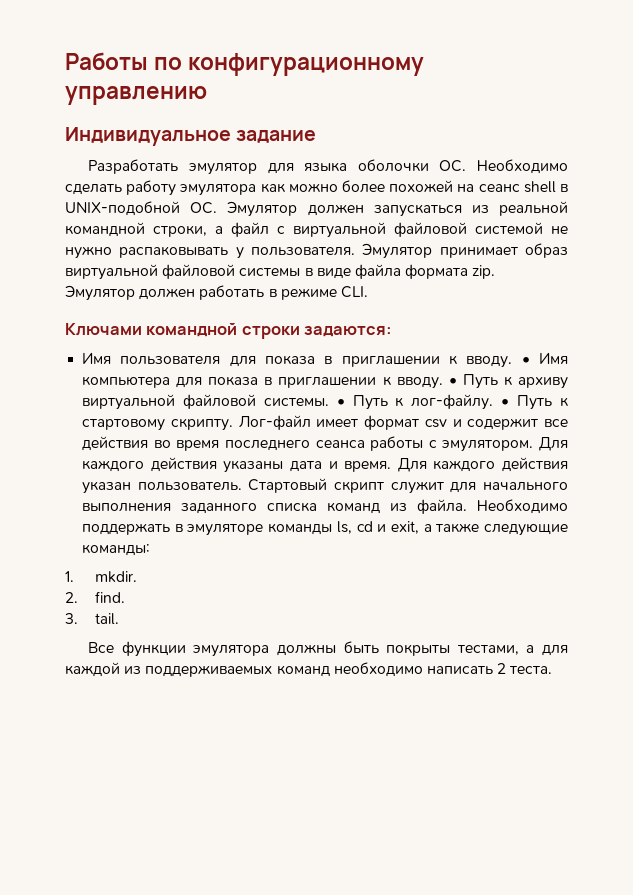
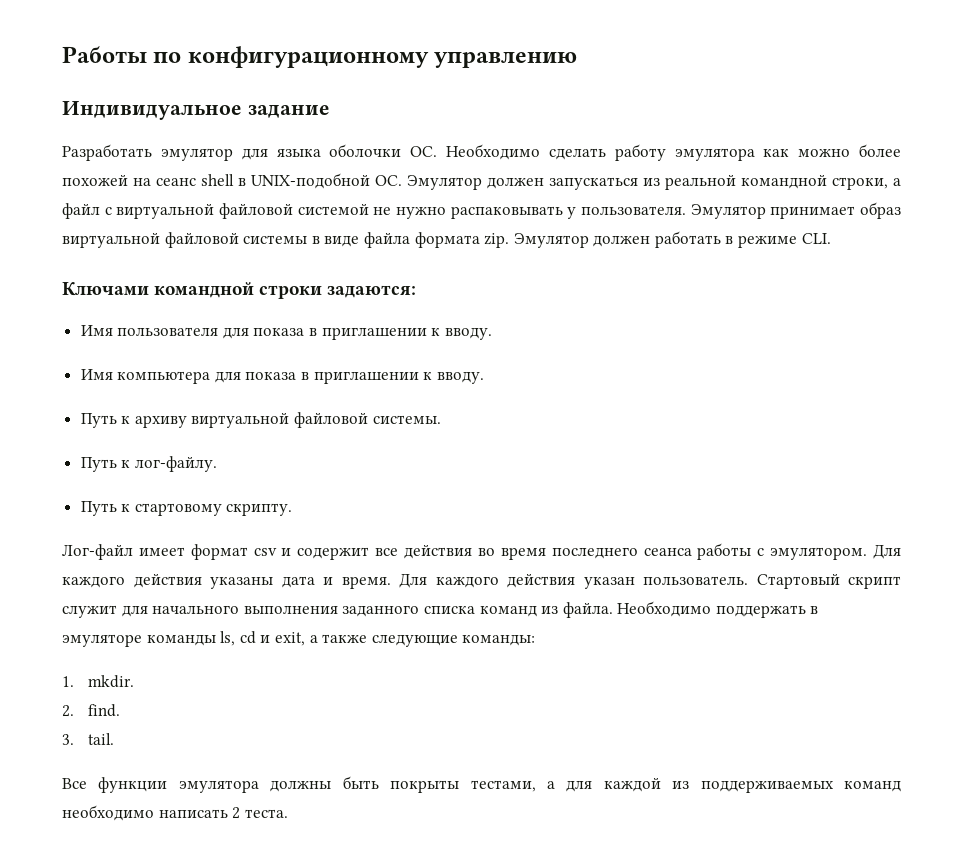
- Имя пользователя для показа в приглашении к вводу. • Имя компьютера для показа в приглашении к вводу. • Путь к архиву виртуальной файловой системы. • Путь к лог-файлу. • Путь к стартовому скрипту. Лог-файл имеет формат csv и содержит все действия во время последнего сеанса работы с эмулятором.
+ Имя пользователя для показа в приглашении к вводу.
+ Имя компьютера для показа в приглашении к вводу.
+ Путь к архиву виртуальной файловой системы.
+ Путь к лог-файлу.
+ Путь к стартовому скрипту.
+ Лог-файл имеет формат csv и содержит все действия во время последнего сеанса работы с эмулятором.

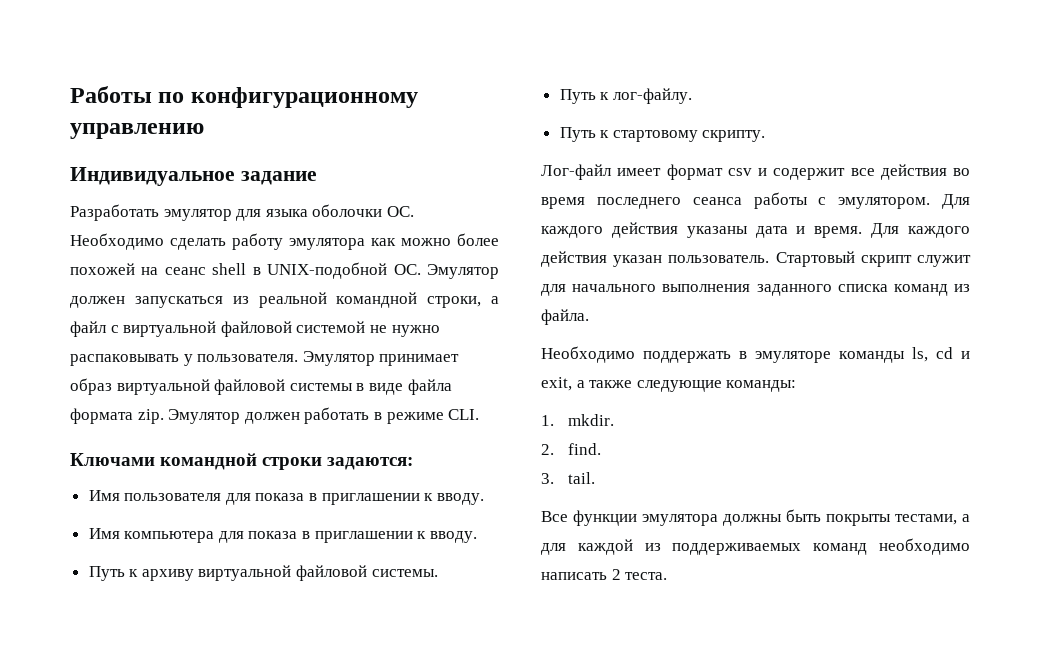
- Стартовый скрипт служит для начального выполнения заданного списка команд из файла. Необходимо поддержать в эмуляторе команды ls, cd и exit, а также следующие команды:
+ Стартовый скрипт служит для начального выполнения заданного списка команд из файла.
+ Необходимо поддержать в эмуляторе команды ls, cd и exit, а также следующие команды:

